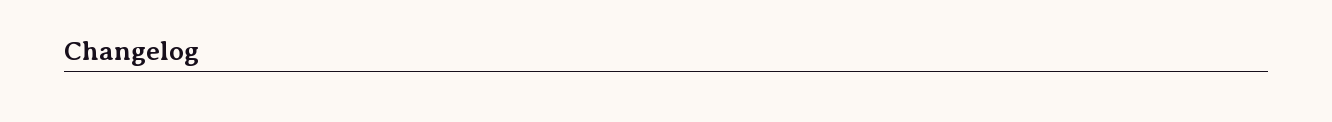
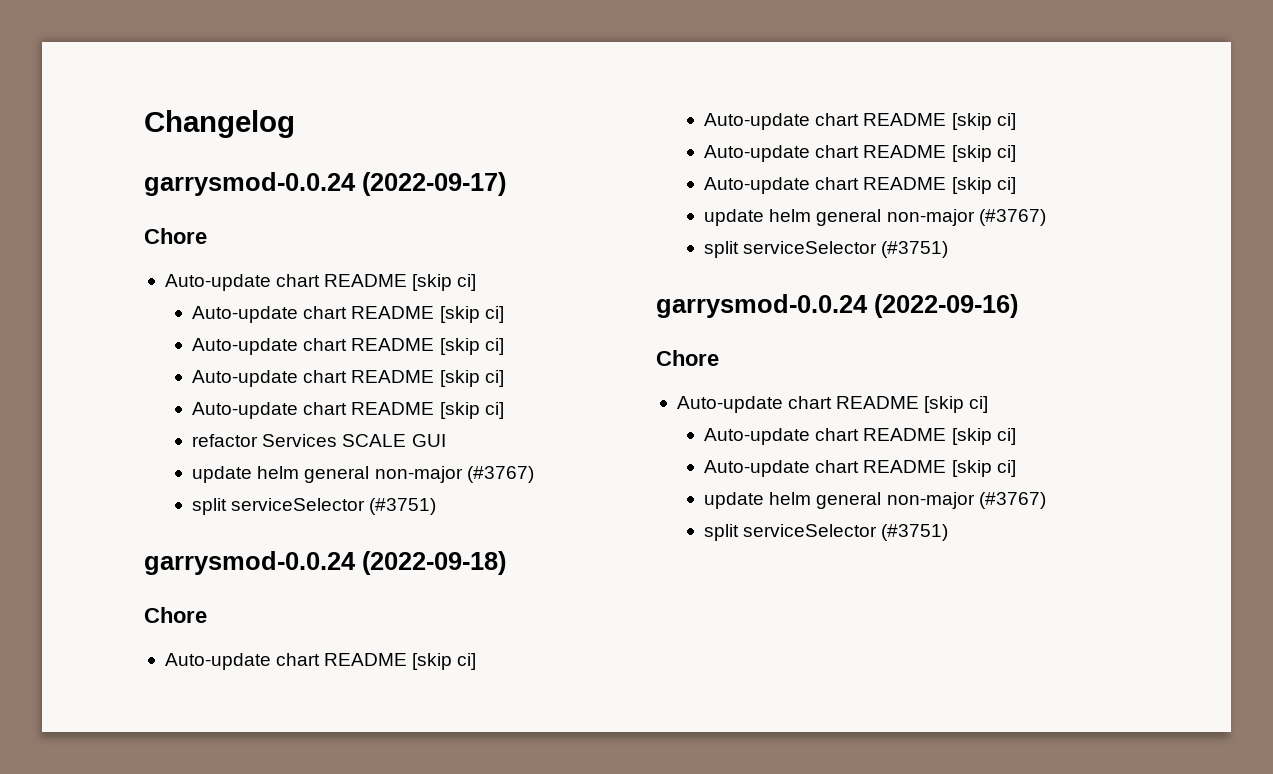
+ garrysmod-0.0.24 (2022-09-17)
+ Chore
+ Auto-update chart README [skip ci]
+ Auto-update chart README [skip ci]
+ Auto-update chart README [skip ci]
+ Auto-update chart README [skip ci]
+ Auto-update chart README [skip ci]
+ refactor Services SCALE GUI
+ update helm general non-major (#3767)
+ split serviceSelector (#3751)
+ garrysmod-0.0.24 (2022-09-18)
+ Chore
+ Auto-update chart README [skip ci]
+ Auto-update chart README [skip ci]
+ Auto-update chart README [skip ci]
+ Auto-update chart README [skip ci]
+ update helm general non-major (#3767)
+ split serviceSelector (#3751)
+ garrysmod-0.0.24 (2022-09-16)
+ Chore
+ Auto-update chart README [skip ci]
+ Auto-update chart README [skip ci]
+ Auto-update chart README [skip ci]
+ update helm general non-major (#3767)
+ split serviceSelector (#3751)

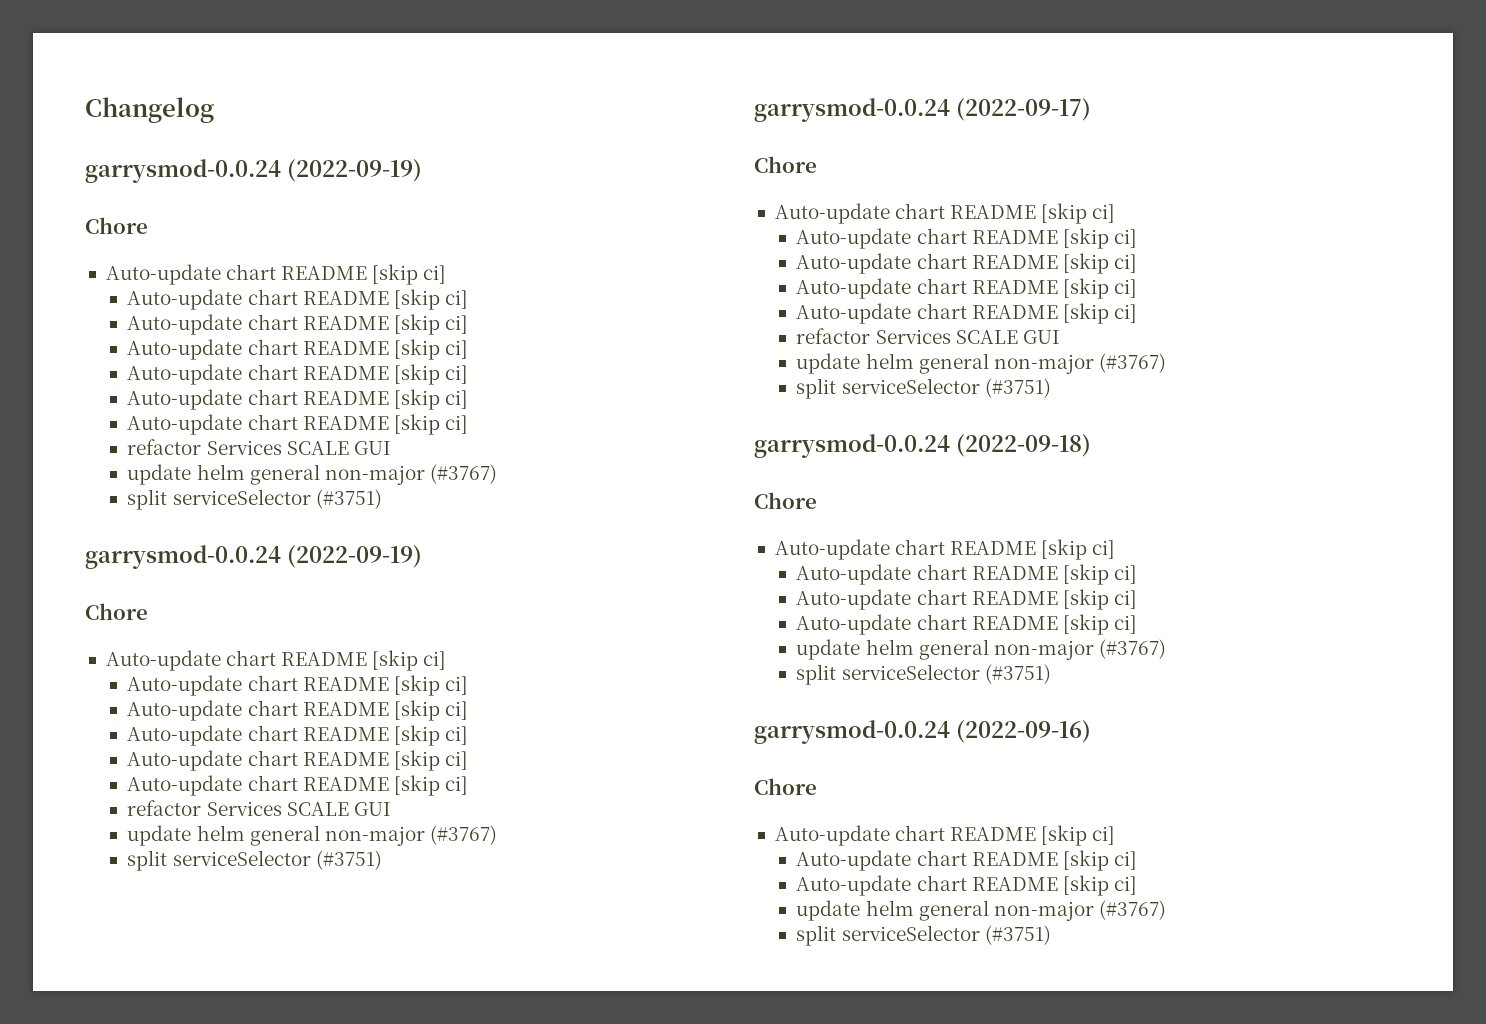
  Changelog
+ garrysmod-0.0.24 (2022-09-19)
+ Chore
+ Auto-update chart README [skip ci]
+ Auto-update chart README [skip ci]
+ Auto-update chart README [skip ci]
+ Auto-update chart README [skip ci]
+ Auto-update chart README [skip ci]
+ Auto-update chart README [skip ci]
+ Auto-update chart README [skip ci]
+ refactor Services SCALE GUI
+ update helm general non-major (#3767)
+ split serviceSelector (#3751)
+ garrysmod-0.0.24 (2022-09-19)
+ Chore
+ Auto-update chart README [skip ci]
+ Auto-update chart README [skip ci]
+ Auto-update chart README [skip ci]
+ Auto-update chart README [skip ci]
+ Auto-update chart README [skip ci]
+ Auto-update chart README [skip ci]
+ refactor Services SCALE GUI
+ update helm general non-major (#3767)
+ split serviceSelector (#3751)

